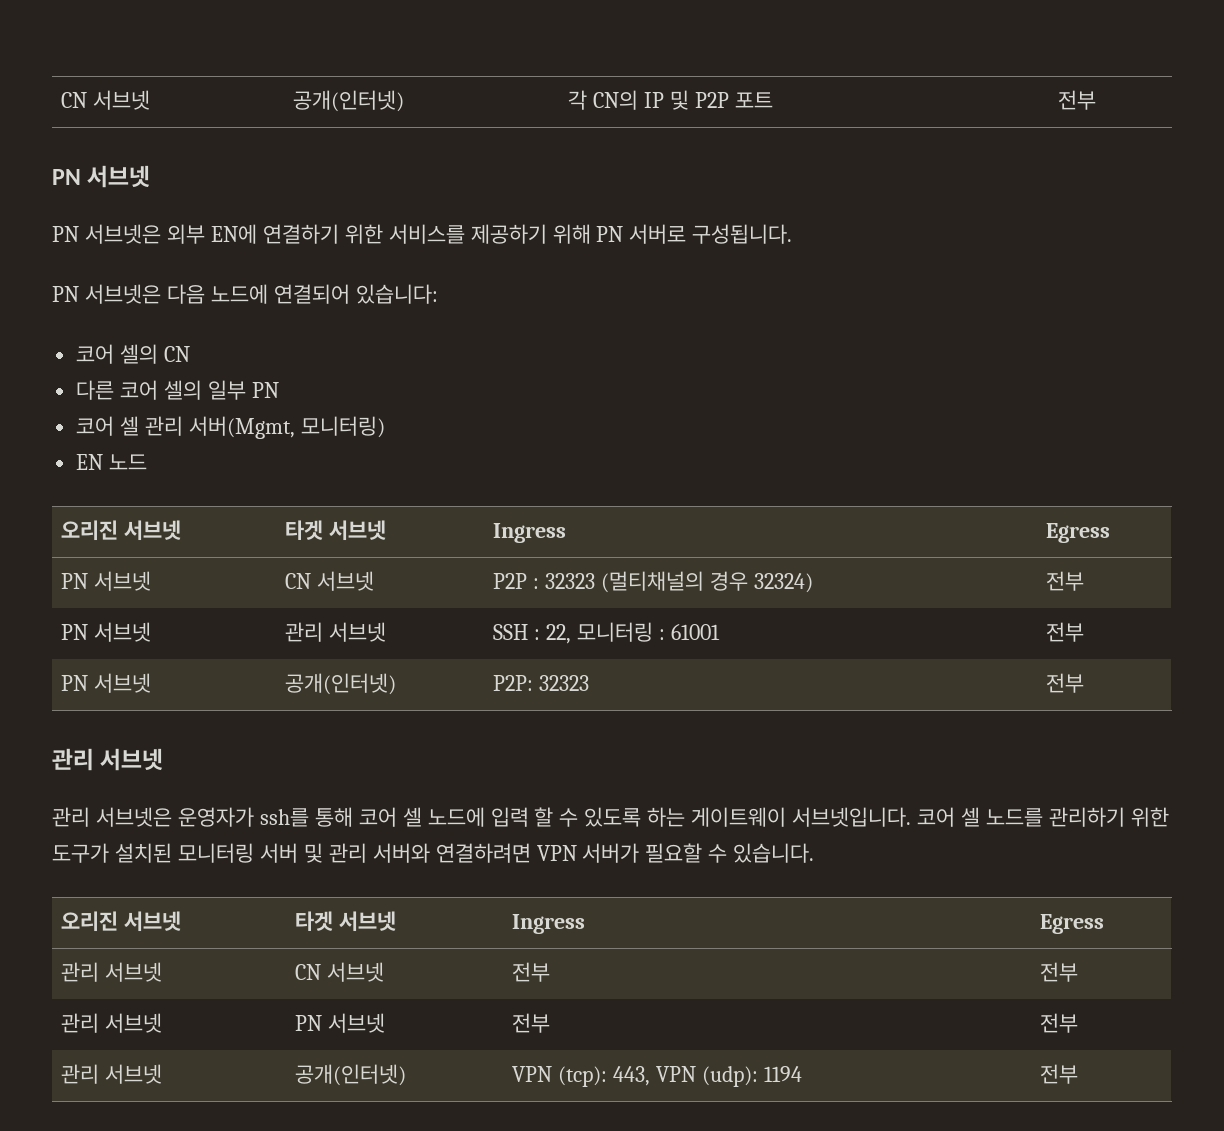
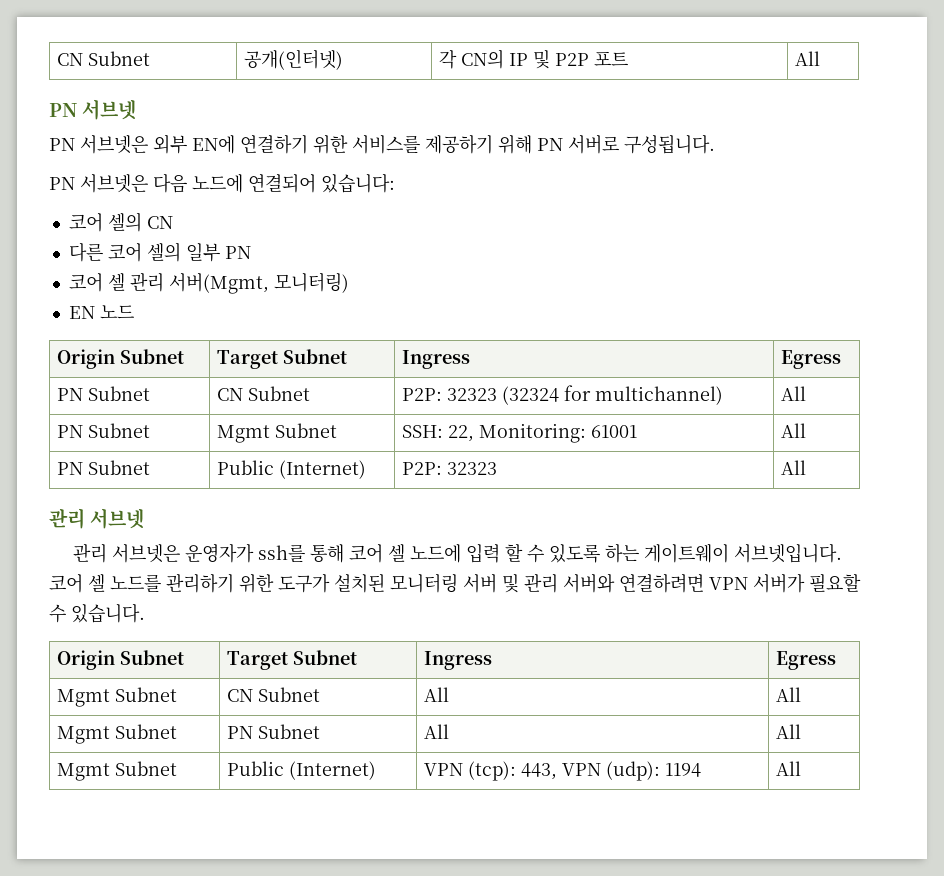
- CN 서브넷 | 공개(인터넷) | 각 CN의 IP 및 P2P 포트 | 전부
+ CN Subnet | 공개(인터넷) | 각 CN의 IP 및 P2P 포트 | All
  EN 노드
- 오리진 서브넷 | 타겟 서브넷 | Ingress | Egress
+ Origin Subnet | Target Subnet | Ingress | Egress
- PN 서브넷 | CN 서브넷 | P2P : 32323 (멀티채널의 경우 32324) | 전부
- PN 서브넷 | 관리 서브넷 | SSH : 22, 모니터링 : 61001 | 전부
- PN 서브넷 | 공개(인터넷) | P2P: 32323 | 전부
+ PN Subnet | CN Subnet | P2P: 32323 (32324 for multichannel) | All
+ PN Subnet | Mgmt Subnet | SSH: 22, Monitoring: 61001 | All
+ PN Subnet | Public (Internet) | P2P: 32323 | All
  코어 셀 노드를 관리하기 위한 도구가 설치된 모니터링 서버 및 관리 서버와 연결하려면 VPN 서버가 필요할 수 있습니다.
- 오리진 서브넷 | 타겟 서브넷 | Ingress | Egress
- 관리 서브넷 | CN 서브넷 | 전부 | 전부
- 관리 서브넷 | PN 서브넷 | 전부 | 전부
- 관리 서브넷 | 공개(인터넷) | VPN (tcp): 443, VPN (udp): 1194 | 전부
+ Origin Subnet | Target Subnet | Ingress | Egress
+ Mgmt Subnet | CN Subnet | All | All
+ Mgmt Subnet | PN Subnet | All | All
+ Mgmt Subnet | Public (Internet) | VPN (tcp): 443, VPN (udp): 1194 | All

